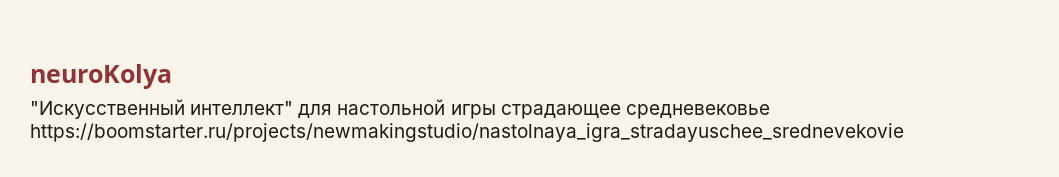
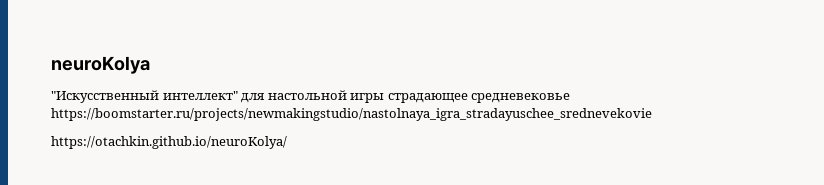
+ https://otachkin.github.io/neuroKolya/

